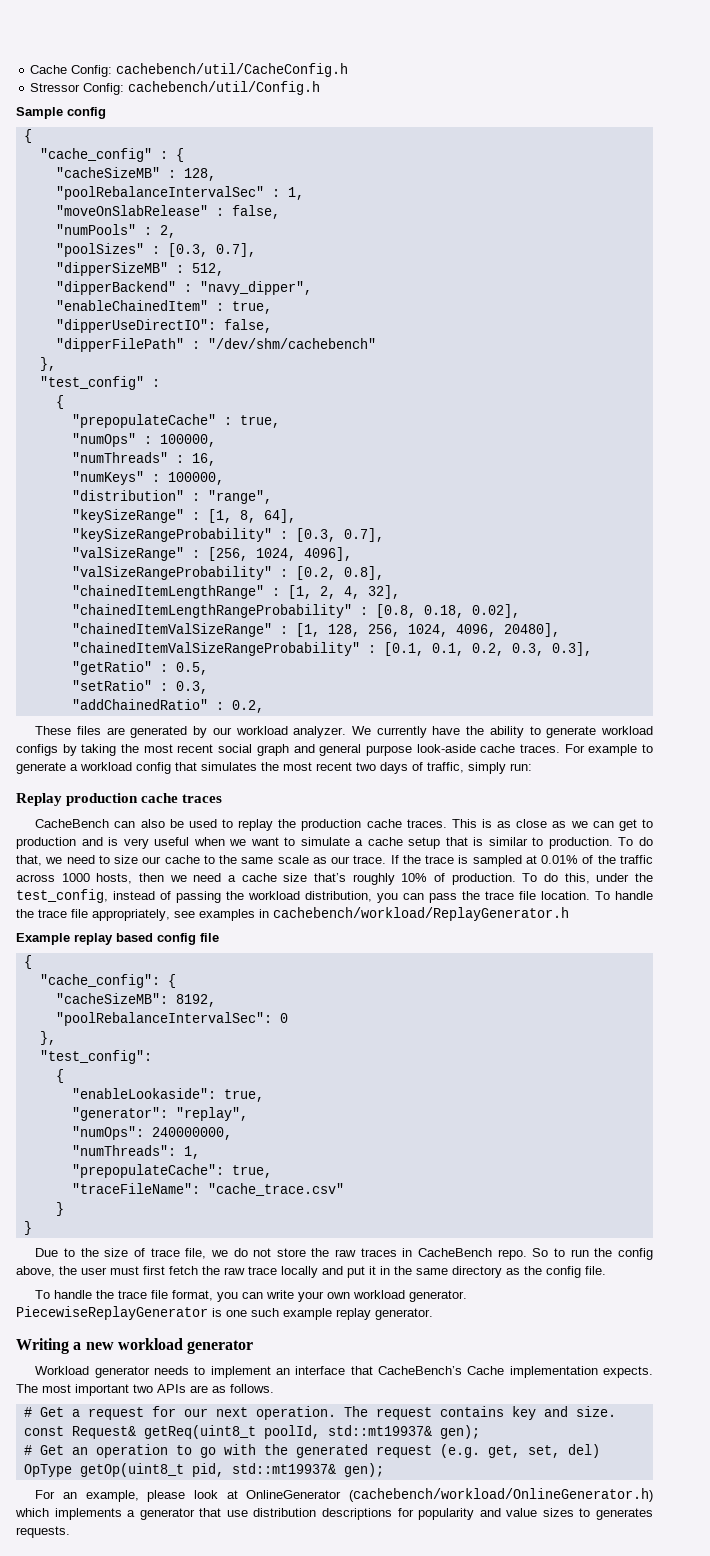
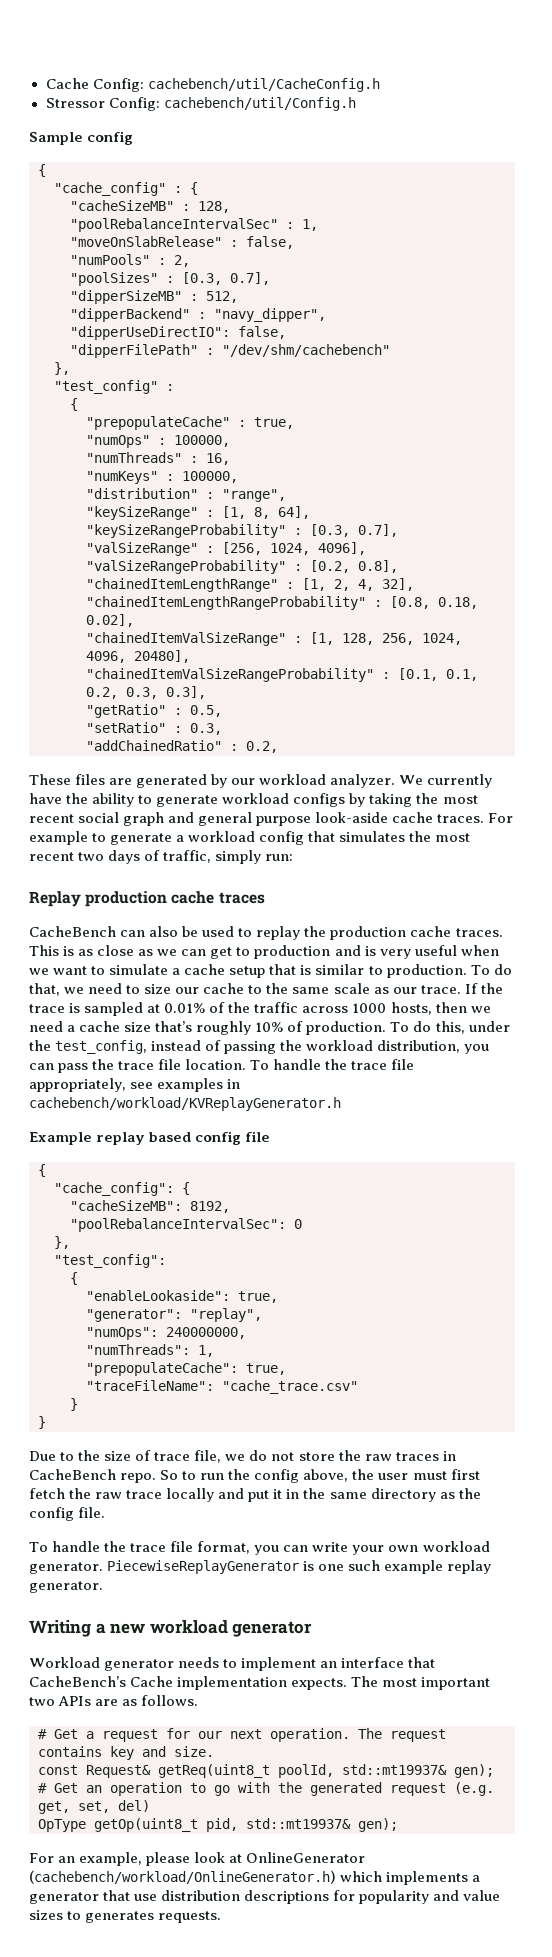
- "enableChainedItem" : true,
- To handle the trace file appropriately, see examples in cachebench/workload/ReplayGenerator.h
+ To handle the trace file appropriately, see examples in cachebench/workload/KVReplayGenerator.h

